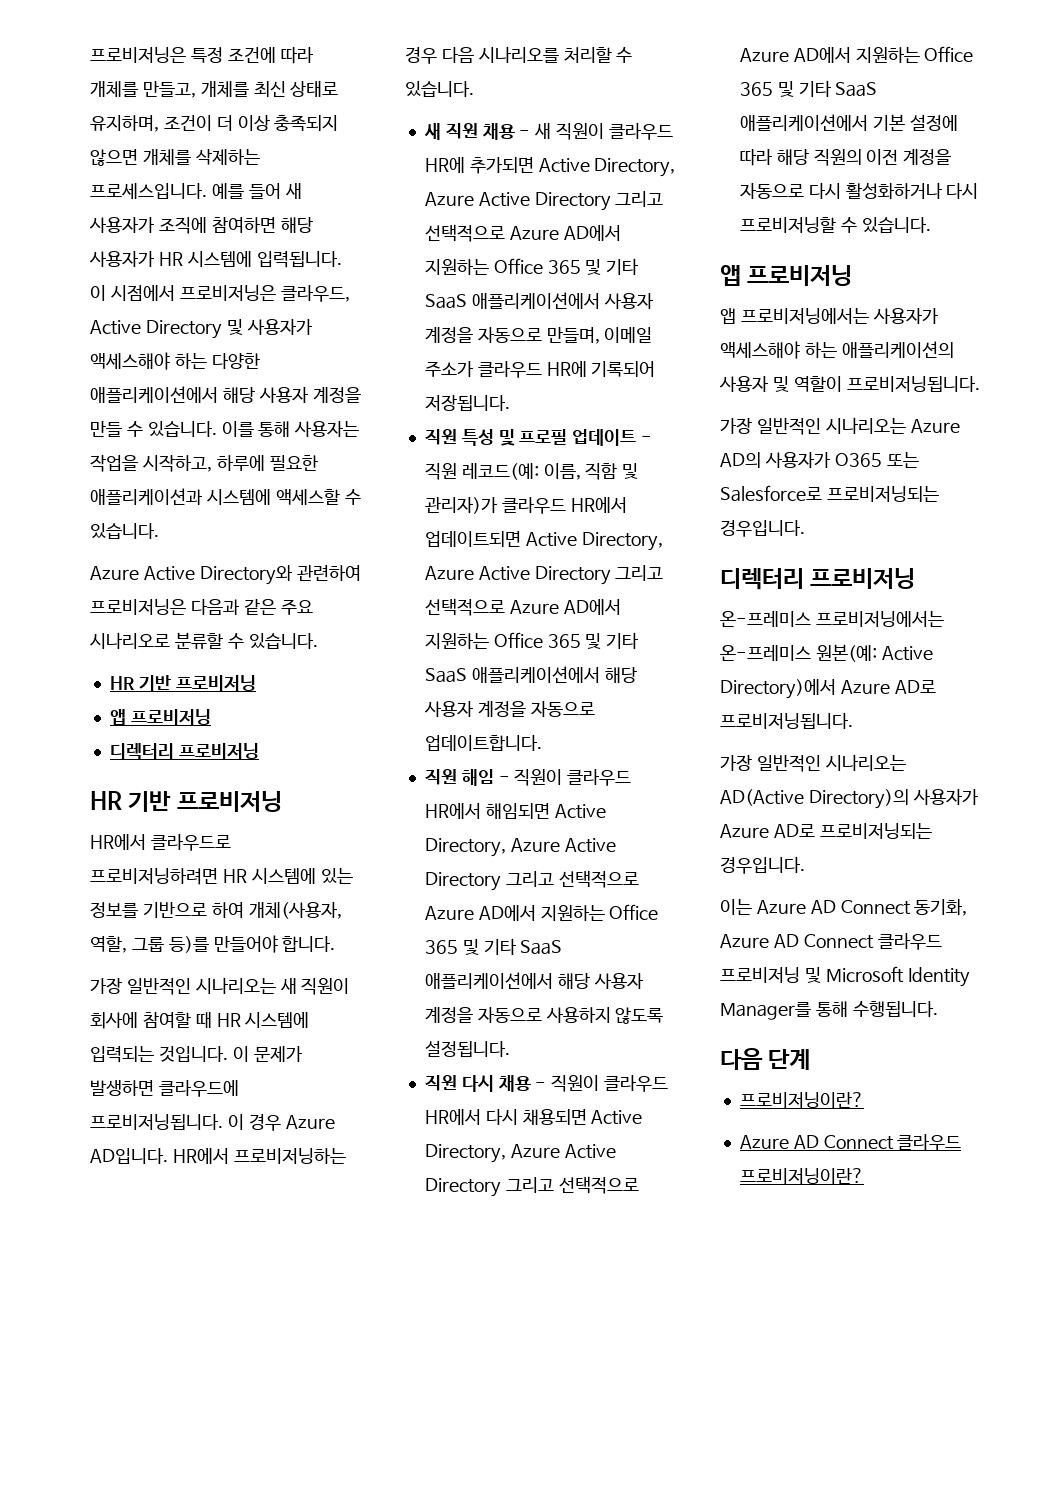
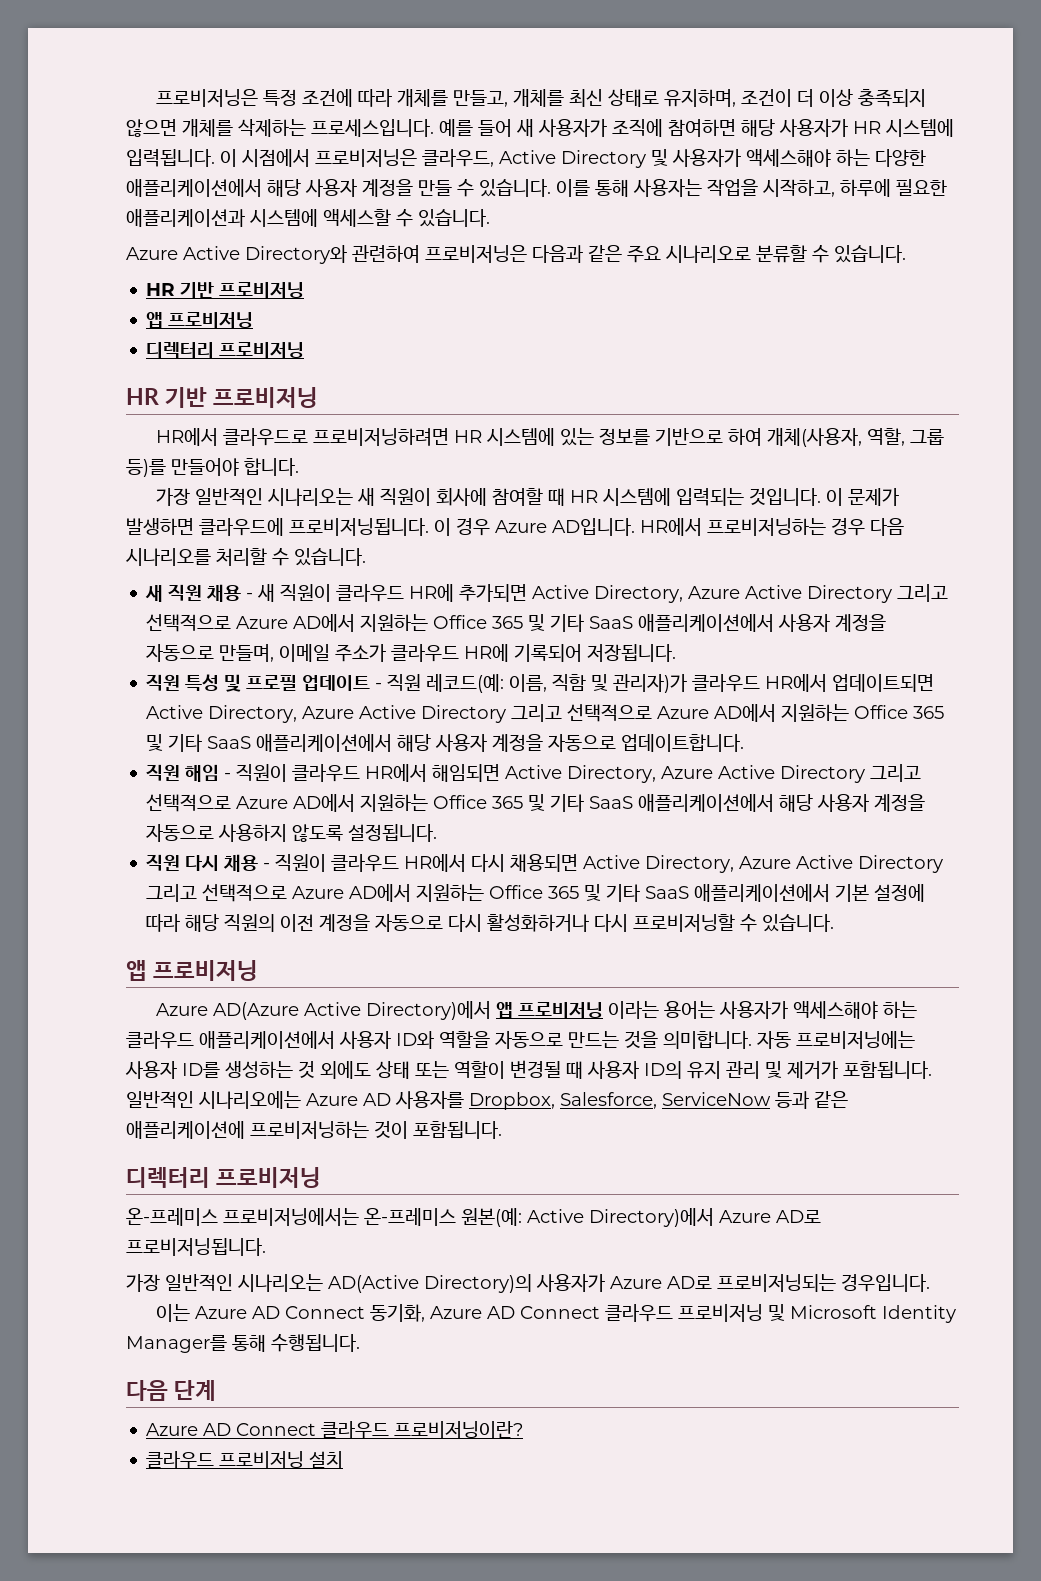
- 앱 프로비저닝에서는 사용자가 액세스해야 하는 애플리케이션의 사용자 및 역할이 프로비저닝됩니다.
- 가장 일반적인 시나리오는 Azure AD의 사용자가 O365 또는 Salesforce로 프로비저닝되는 경우입니다.
+ Azure AD(Azure Active Directory)에서 앱 프로비저닝 이라는 용어는 사용자가 액세스해야 하는 클라우드 애플리케이션에서 사용자 ID와 역할을 자동으로 만드는 것을 의미합니다. 자동 프로비저닝에는 사용자 ID를 생성하는 것 외에도 상태 또는 역할이 변경될 때 사용자 ID의 유지 관리 및 제거가 포함됩니다. 일반적인 시나리오에는 Azure AD 사용자를 Dropbox, Salesforce, ServiceNow 등과 같은 애플리케이션에 프로비저닝하는 것이 포함됩니다.
  다음 단계
- 프로비저닝이란?
+ 클라우드 프로비저닝 설치

